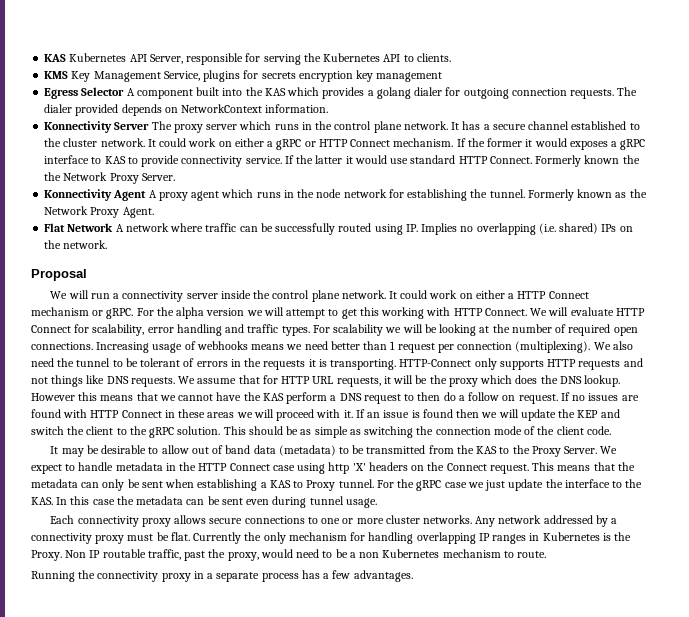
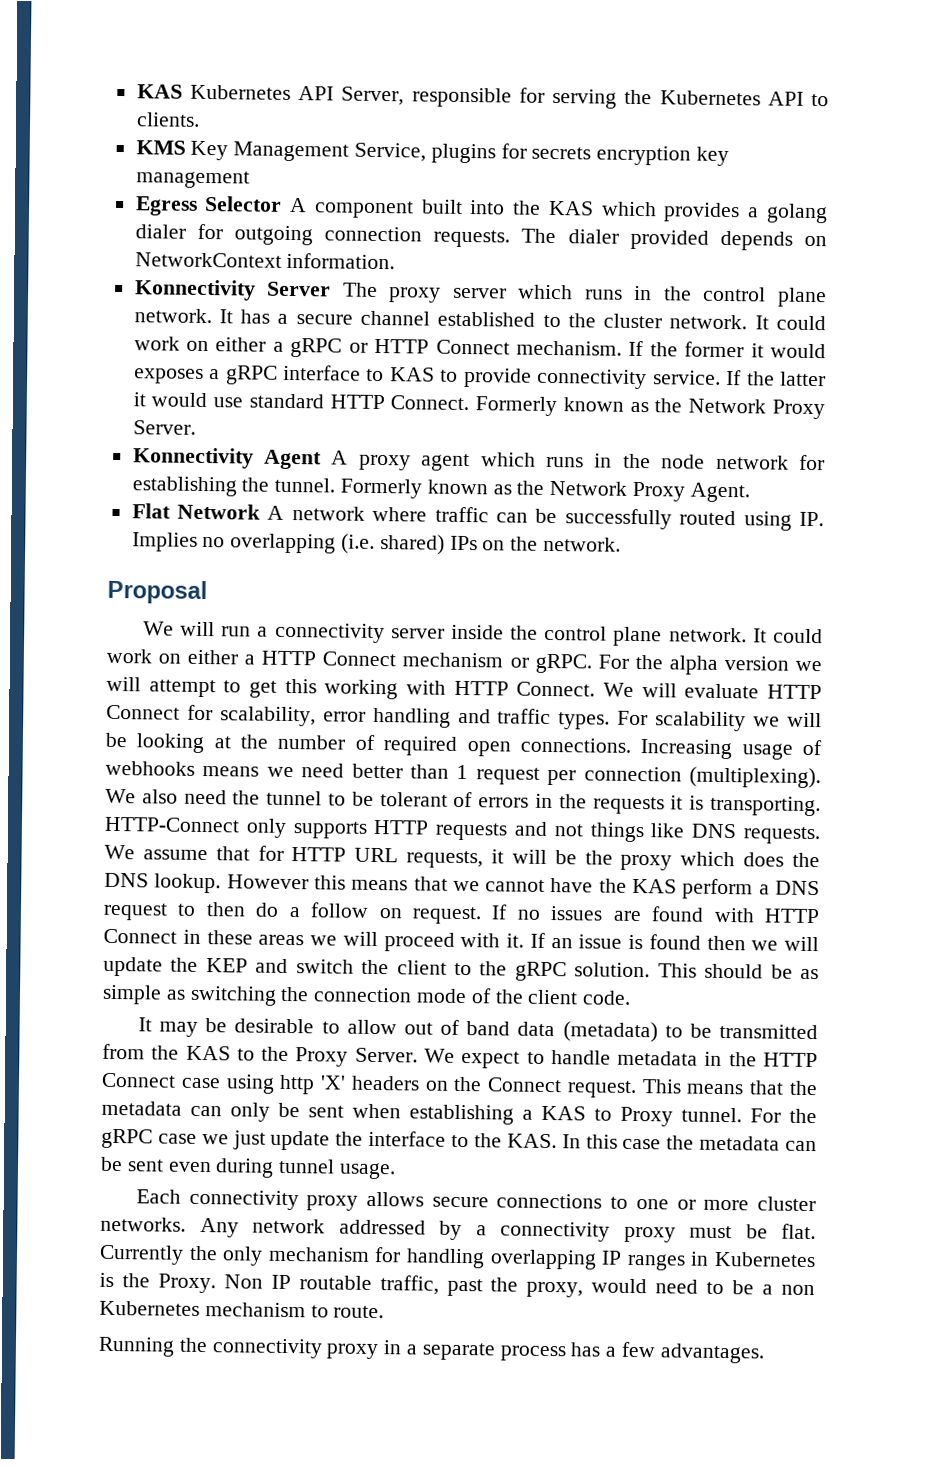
- Formerly known the the Network Proxy Server.
+ Formerly known as the Network Proxy Server.

